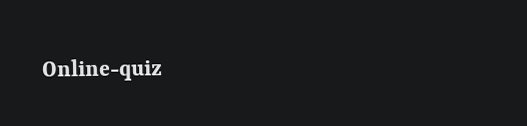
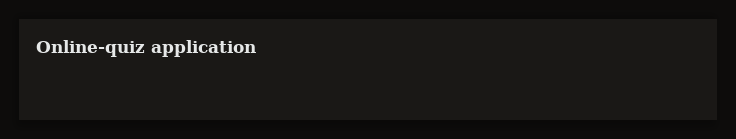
- Online-quiz
+ Online-quiz application

